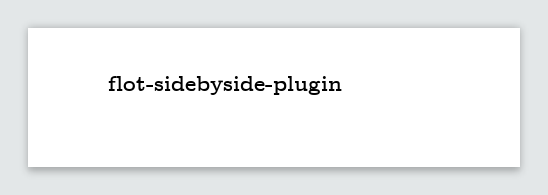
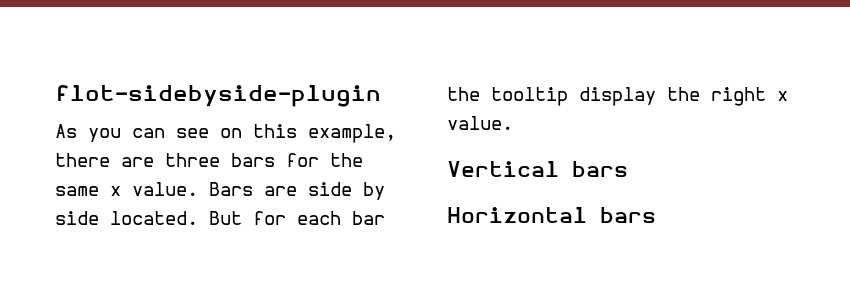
+ As you can see on this example, there are three bars for the same x value. Bars are side by side located. But for each bar the tooltip display the right x value.
+ Vertical bars
+ Horizontal bars

